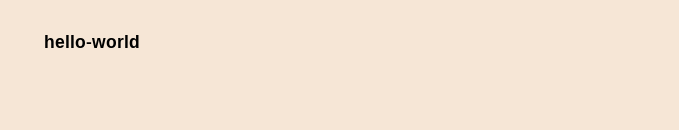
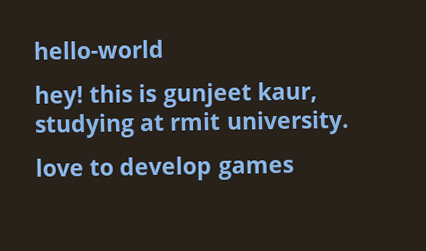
+ hey! this is gunjeet kaur, studying at rmit university.
+ love to develop games

